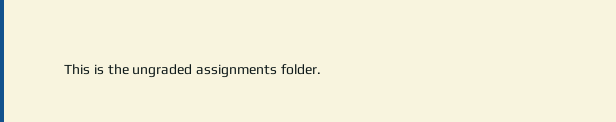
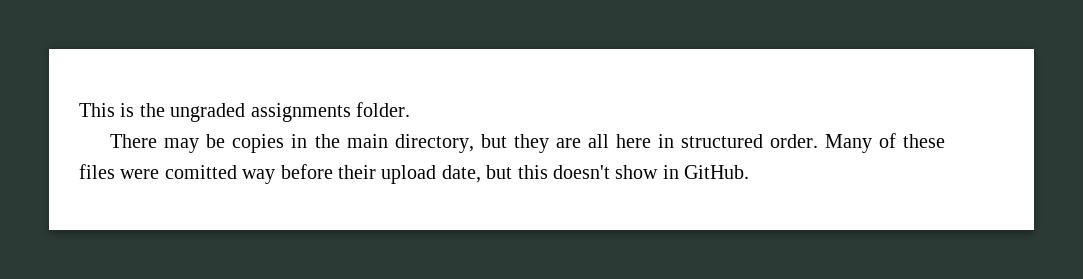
+ There may be copies in the main directory, but they are all here in structured order. Many of these files were comitted way before their upload date, but this doesn't show in GitHub.

